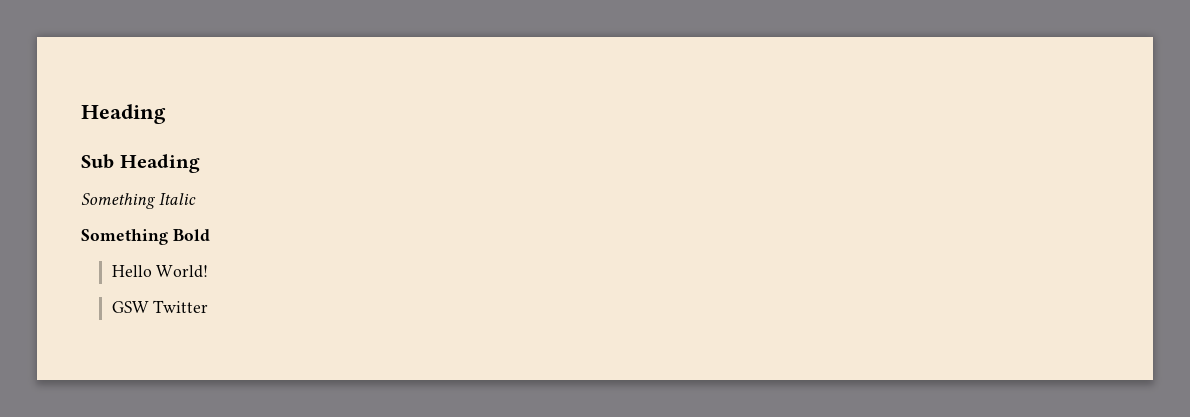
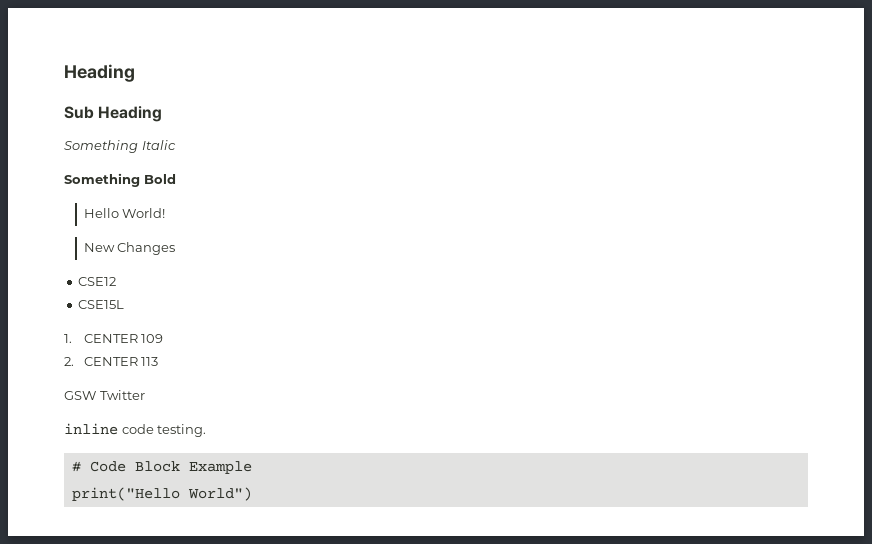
+ New Changes
+ CSE12
+ CSE15L
+ 1. CENTER 109
+ 2. CENTER 113
  GSW Twitter
+ inline code testing.
+ # Code Block Example
+ print("Hello World")

